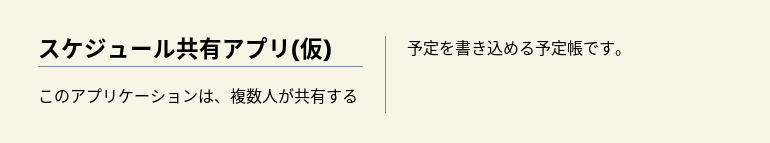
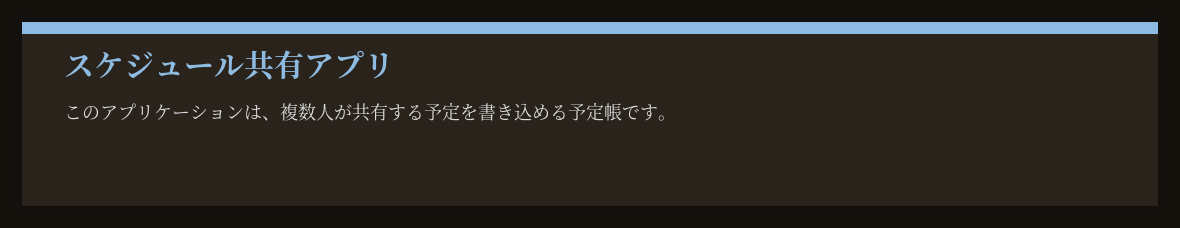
- スケジュール共有アプリ(仮)
+ スケジュール共有アプリ

